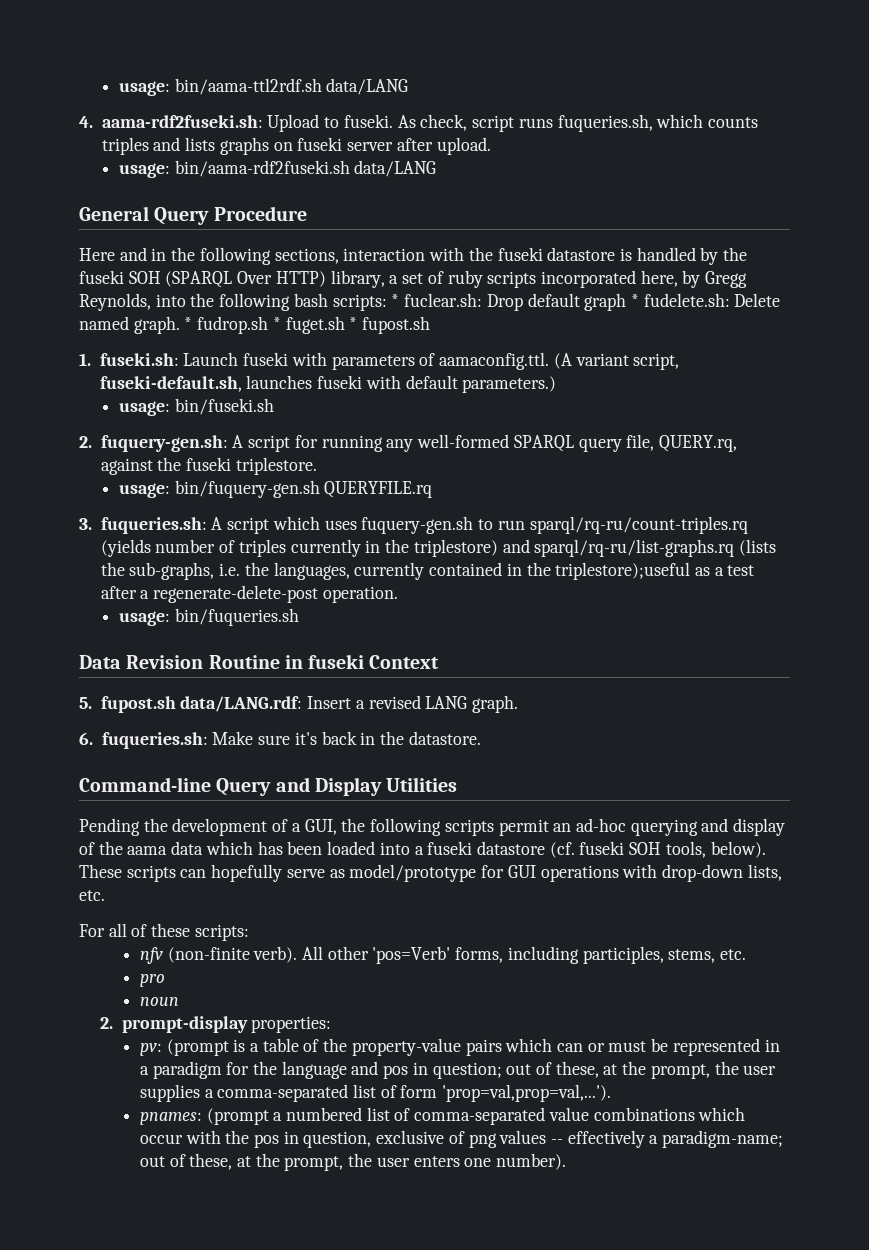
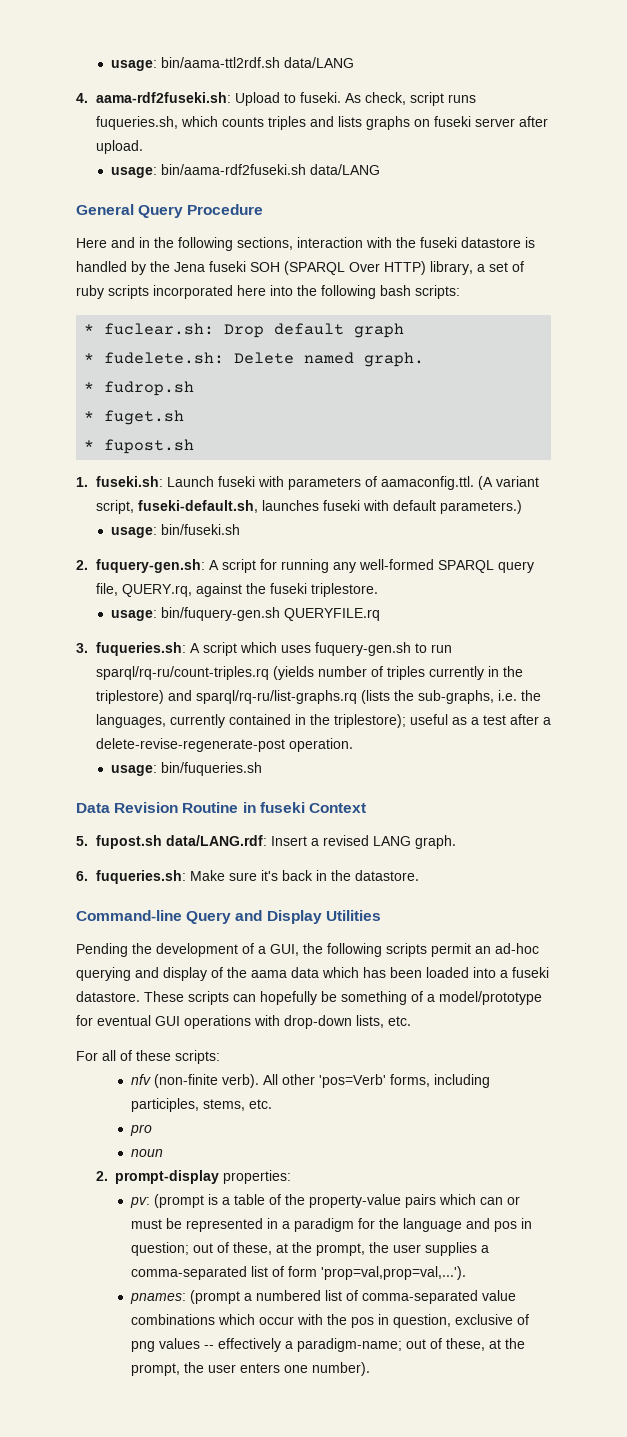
- Here and in the following sections, interaction with the fuseki datastore is handled by the fuseki SOH (SPARQL Over HTTP) library, a set of ruby scripts incorporated here, by Gregg Reynolds, into the following bash scripts: * fuclear.sh: Drop default graph * fudelete.sh: Delete named graph. * fudrop.sh * fuget.sh * fupost.sh
+ Here and in the following sections, interaction with the fuseki datastore is handled by the Jena fuseki SOH (SPARQL Over HTTP) library, a set of ruby scripts incorporated here into the following bash scripts:
+ * fuclear.sh: Drop default graph
+ * fudelete.sh: Delete named graph.
+ * fudrop.sh
+ * fuget.sh
+ * fupost.sh
- 3. fuqueries.sh: A script which uses fuquery-gen.sh to run sparql/rq-ru/count-triples.rq (yields number of triples currently in the triplestore) and sparql/rq-ru/list-graphs.rq (lists the sub-graphs, i.e. the languages, currently contained in the triplestore);useful as a test after a regenerate-delete-post operation.
+ 3. fuqueries.sh: A script which uses fuquery-gen.sh to run sparql/rq-ru/count-triples.rq (yields number of triples currently in the triplestore) and sparql/rq-ru/list-graphs.rq (lists the sub-graphs, i.e. the languages, currently contained in the triplestore); useful as a test after a delete-revise-regenerate-post operation.
- Pending the development of a GUI, the following scripts permit an ad-hoc querying and display of the aama data which has been loaded into a fuseki datastore (cf. fuseki SOH tools, below). These scripts can hopefully serve as model/prototype for GUI operations with drop-down lists, etc.
+ Pending the development of a GUI, the following scripts permit an ad-hoc querying and display of the aama data which has been loaded into a fuseki datastore. These scripts can hopefully be something of a model/prototype for eventual GUI operations with drop-down lists, etc.

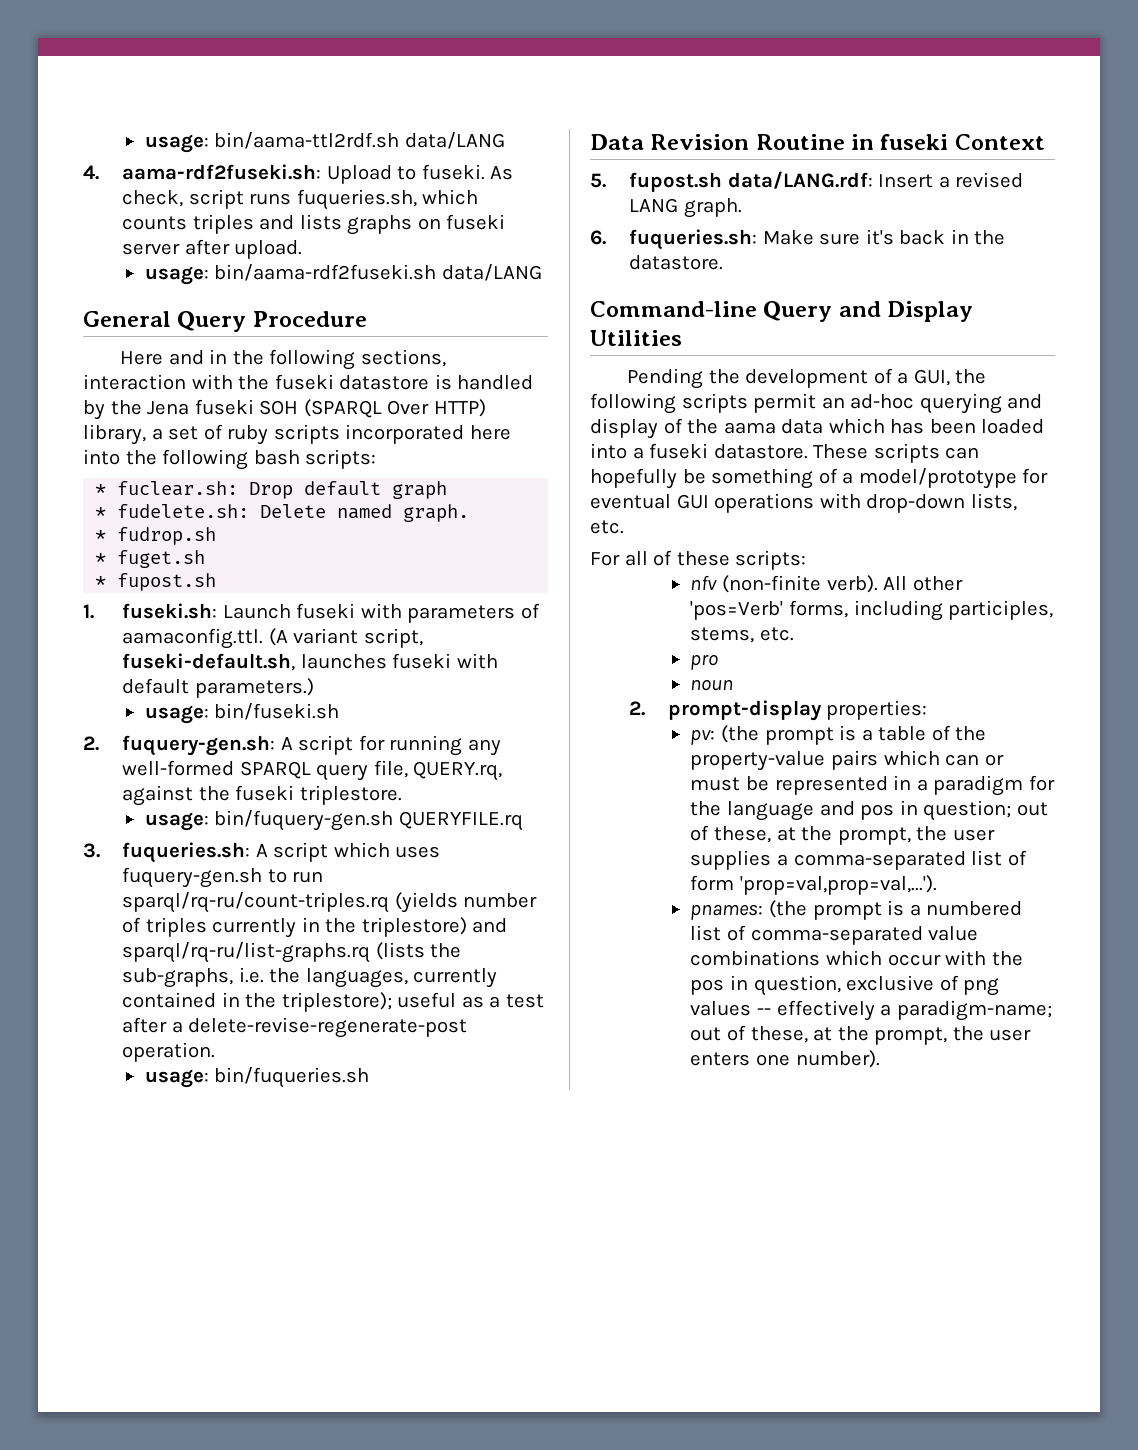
- pv: (prompt is a table of the property-value pairs which can or must be represented in a paradigm for the language and pos in question; out of these, at the prompt, the user supplies a comma-separated list of form 'prop=val,prop=val,...').
+ pv: (the prompt is a table of the property-value pairs which can or must be represented in a paradigm for the language and pos in question; out of these, at the prompt, the user supplies a comma-separated list of form 'prop=val,prop=val,...').
- pnames: (prompt a numbered list of comma-separated value combinations which occur with the pos in question, exclusive of png values -- effectively a paradigm-name; out of these, at the prompt, the user enters one number).
+ pnames: (the prompt is a numbered list of comma-separated value combinations which occur with the pos in question, exclusive of png values -- effectively a paradigm-name; out of these, at the prompt, the user enters one number).

